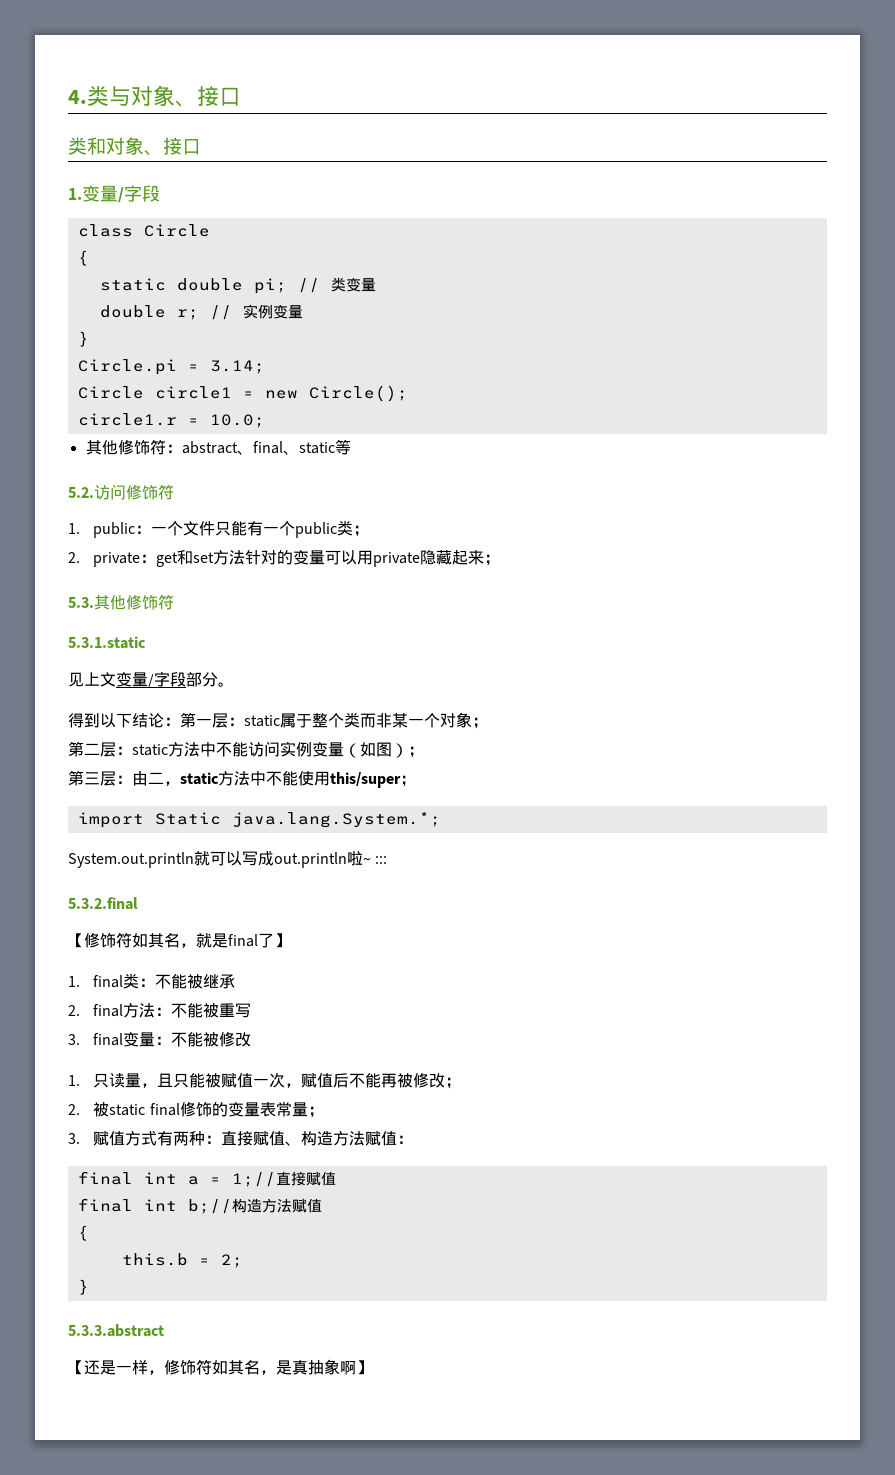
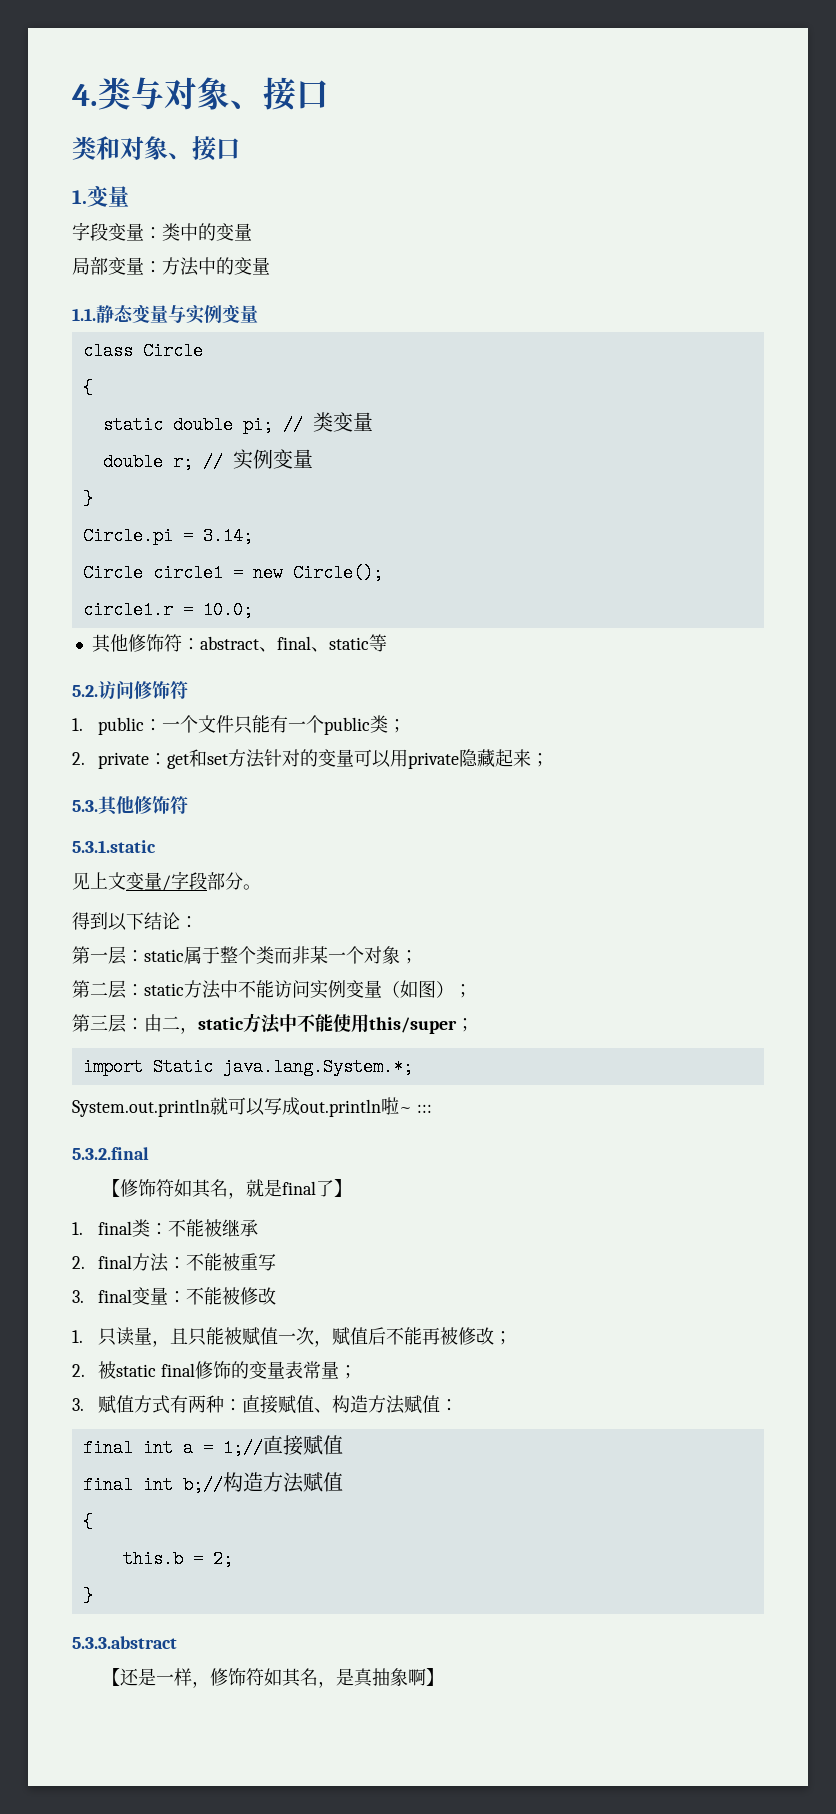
- 1.变量/字段
+ 1.变量
+ 字段变量：类中的变量
+ 局部变量：方法中的变量
+ 1.1.静态变量与实例变量
- 得到以下结论：第一层：static属于整个类而非某一个对象；
+ 得到以下结论：
+ 第一层：static属于整个类而非某一个对象；

